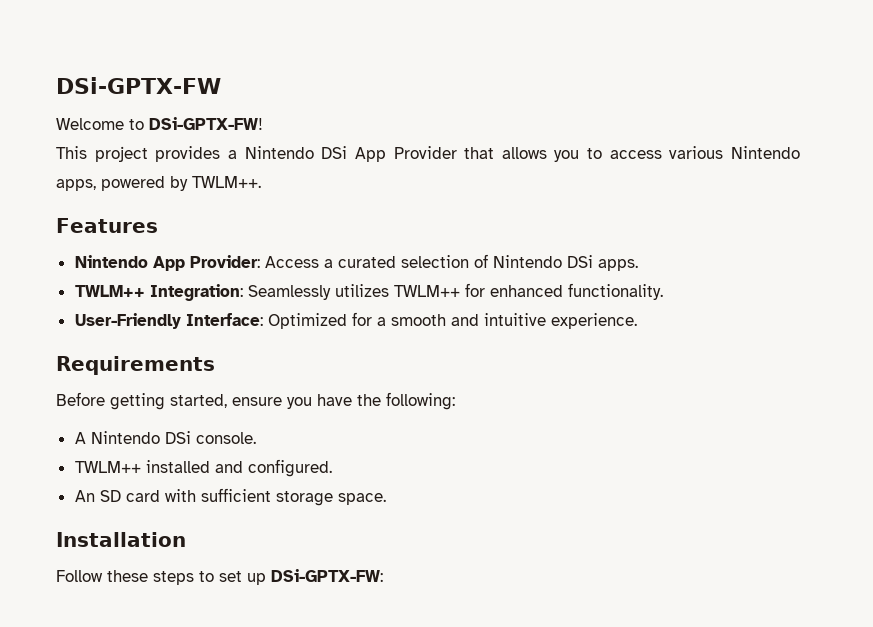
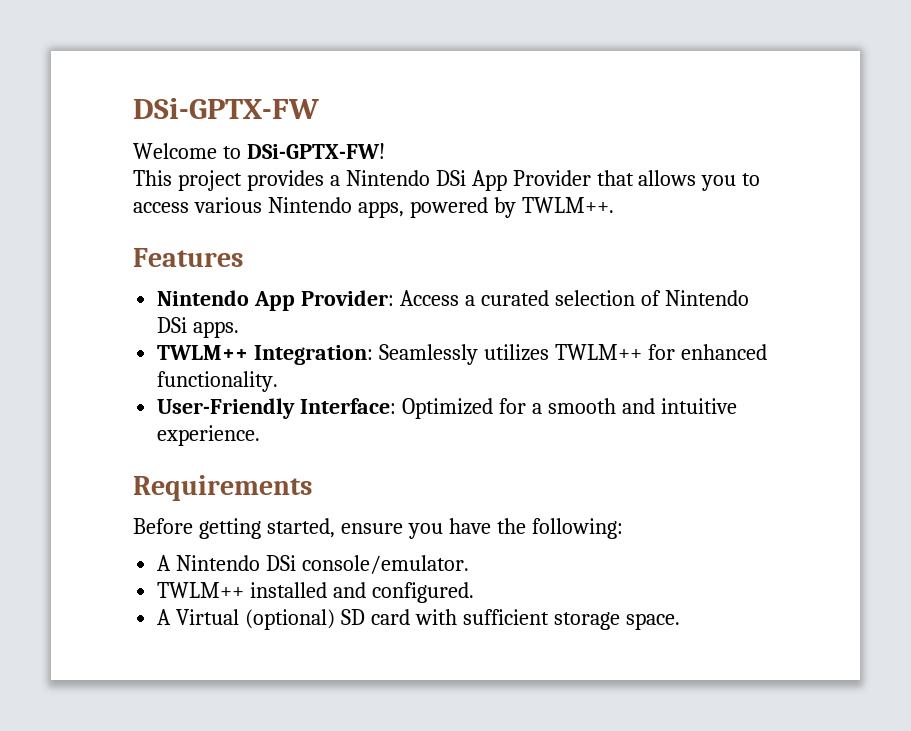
- A Nintendo DSi console.
+ A Nintendo DSi console/emulator.
- An SD card with sufficient storage space.
+ A Virtual (optional) SD card with sufficient storage space.
- Installation
- Follow these steps to set up DSi-GPTX-FW:

